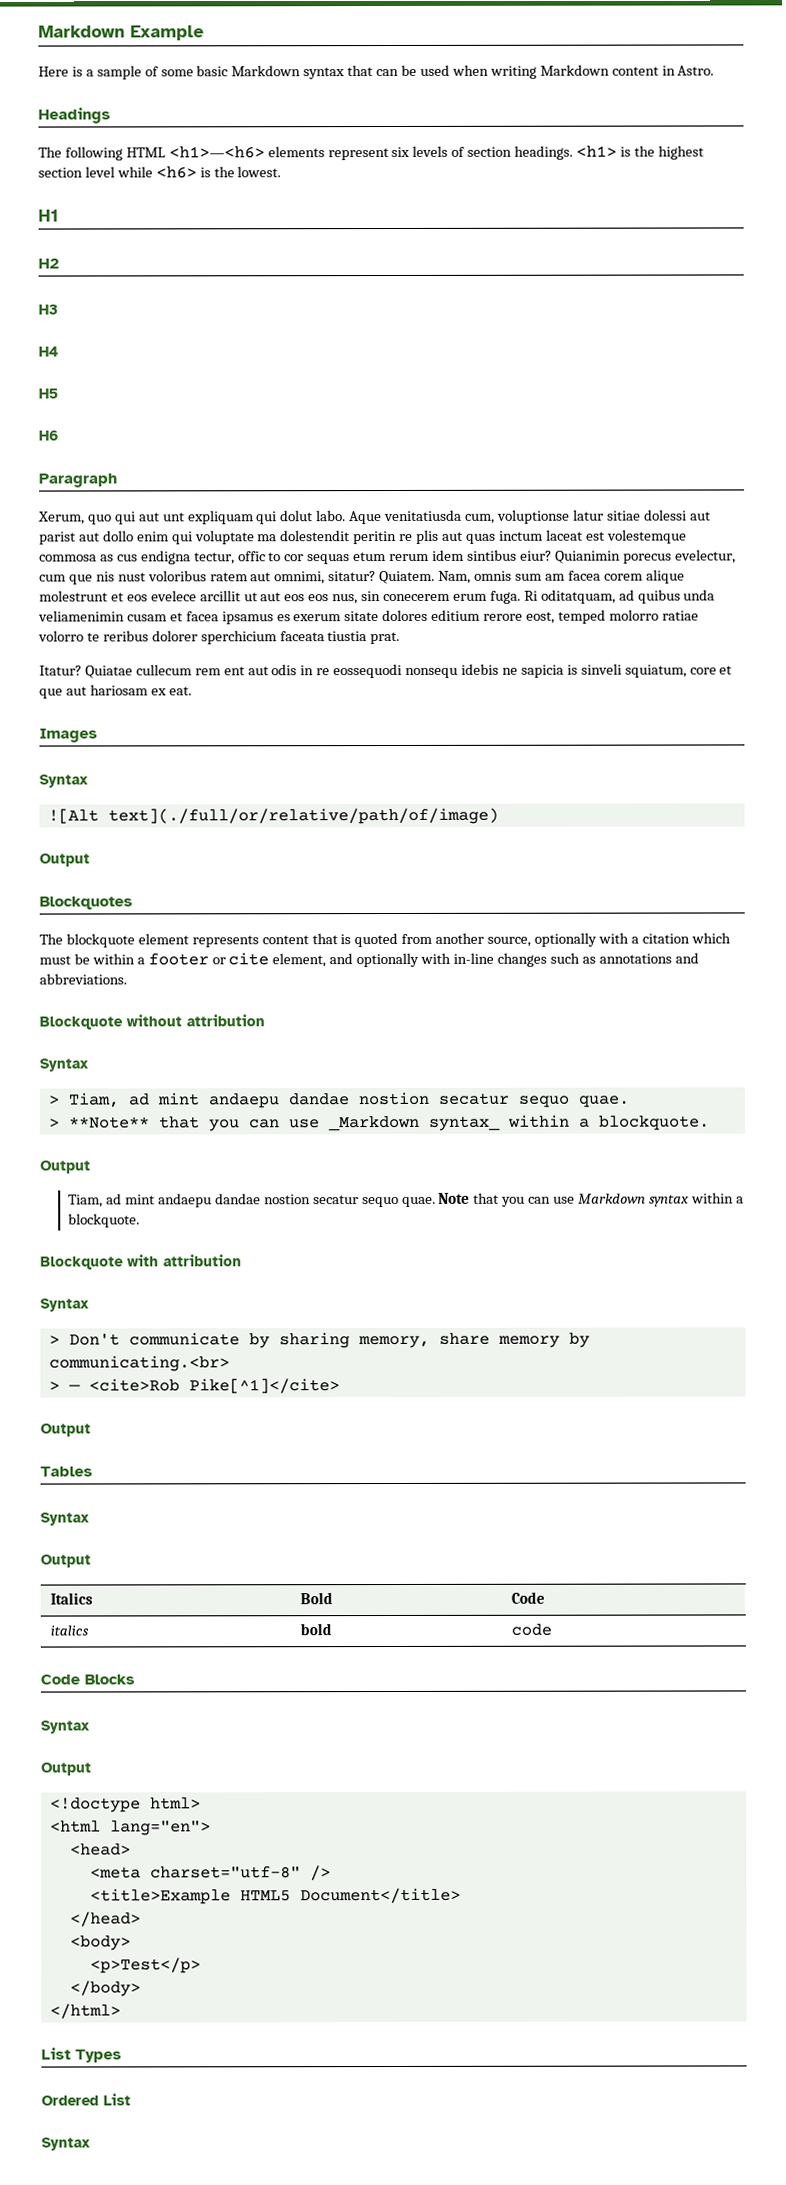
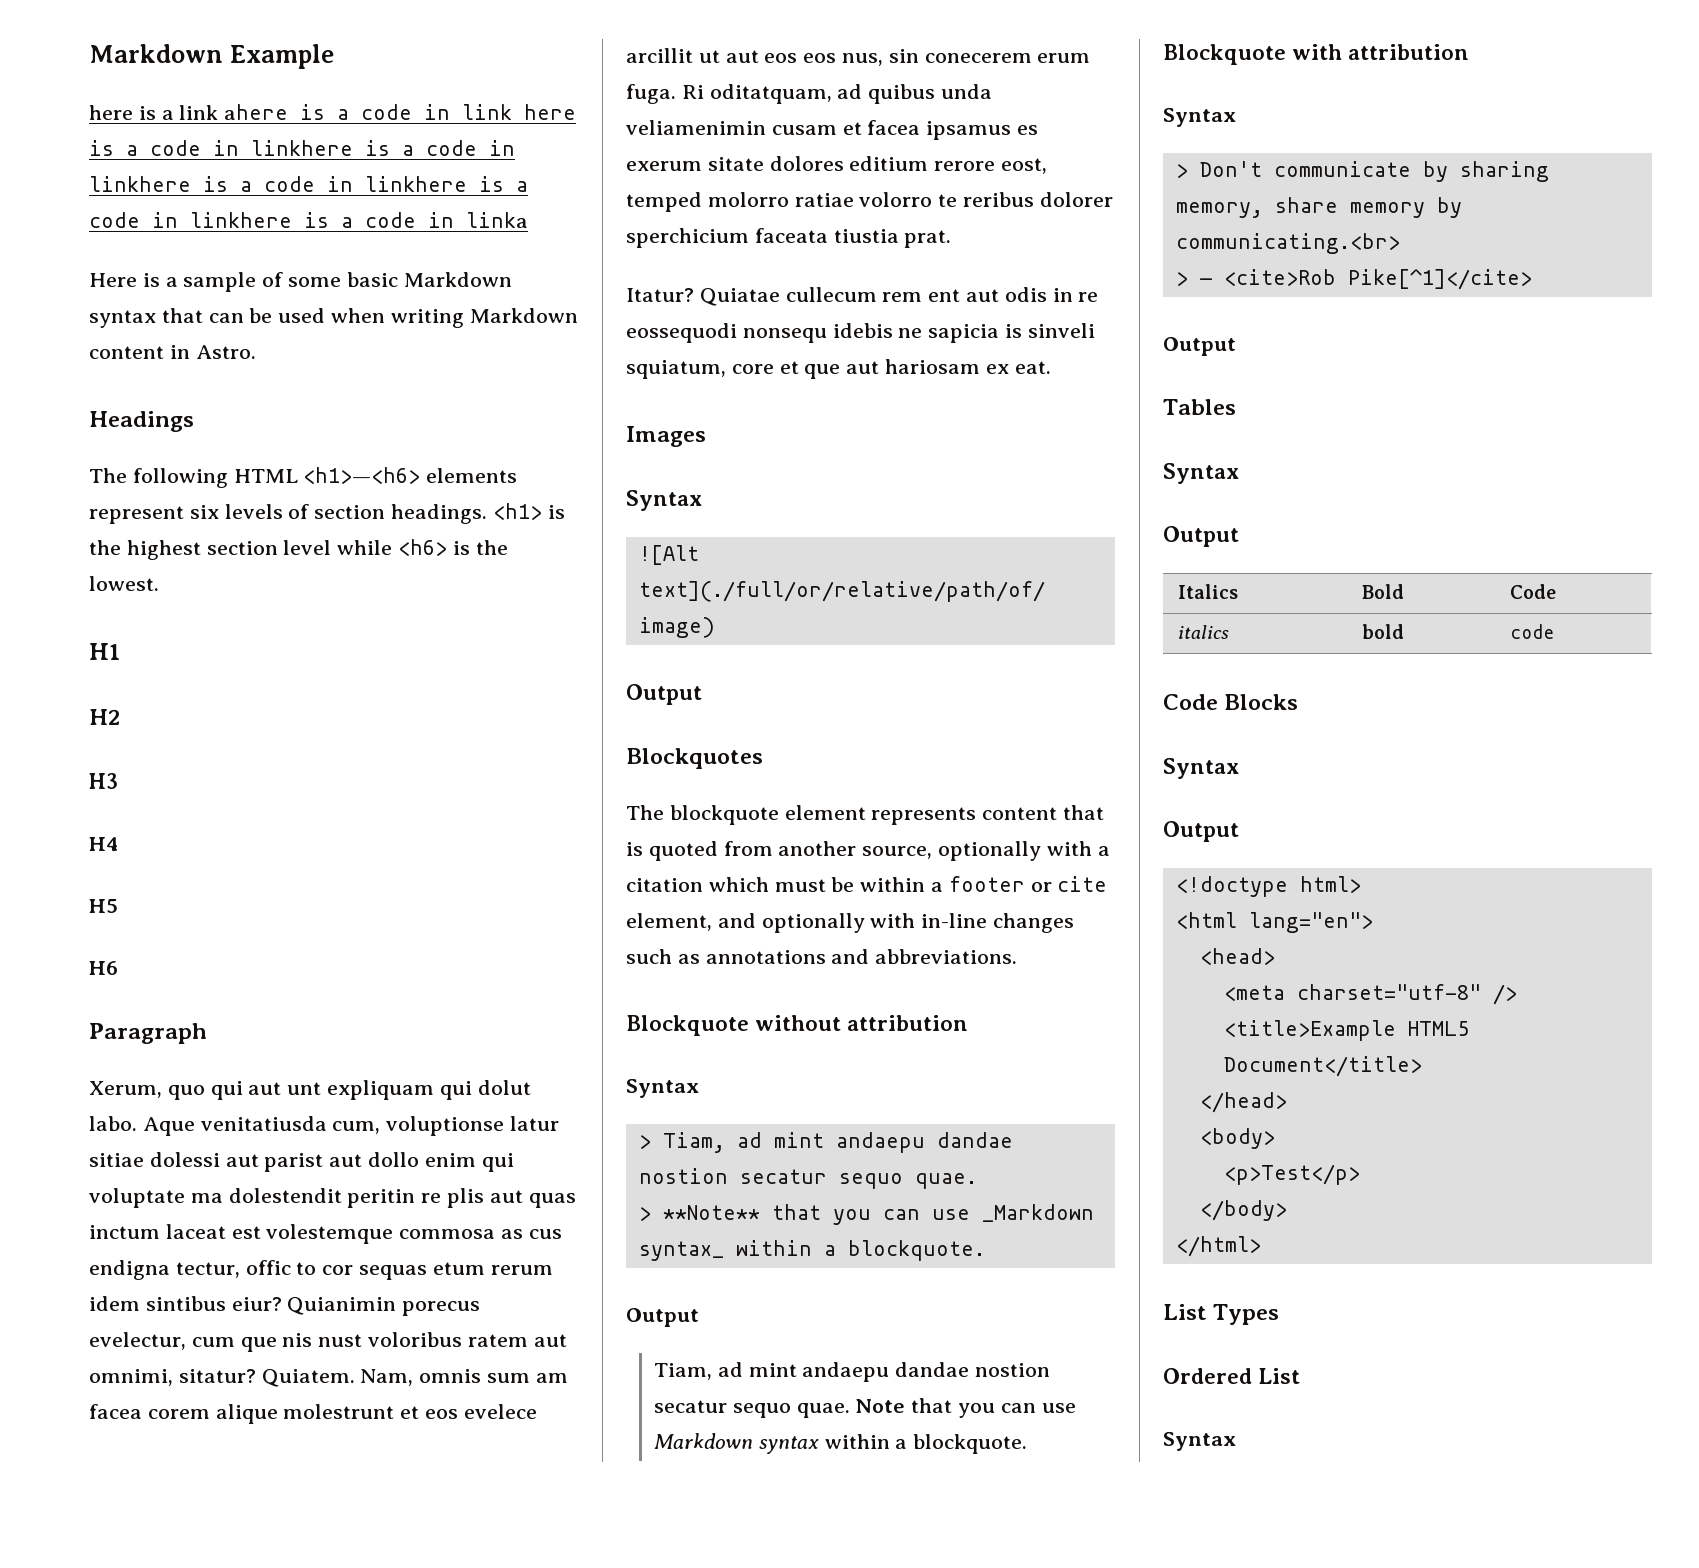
+ here is a link ahere is a code in link here is a code in linkhere is a code in linkhere is a code in linkhere is a code in linkhere is a code in linka

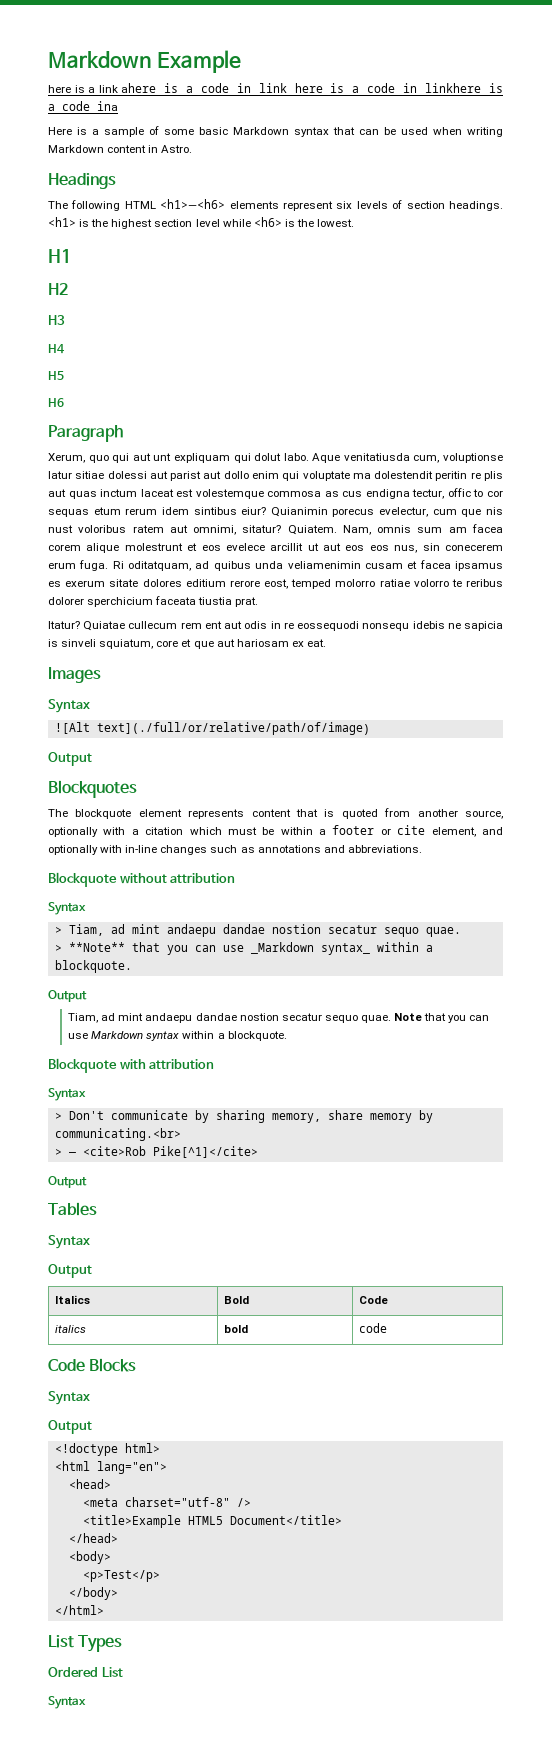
- here is a link ahere is a code in link here is a code in linkhere is a code in linkhere is a code in linkhere is a code in linkhere is a code in linka
+ here is a link ahere is a code in link here is a code in linkhere is a code ina

